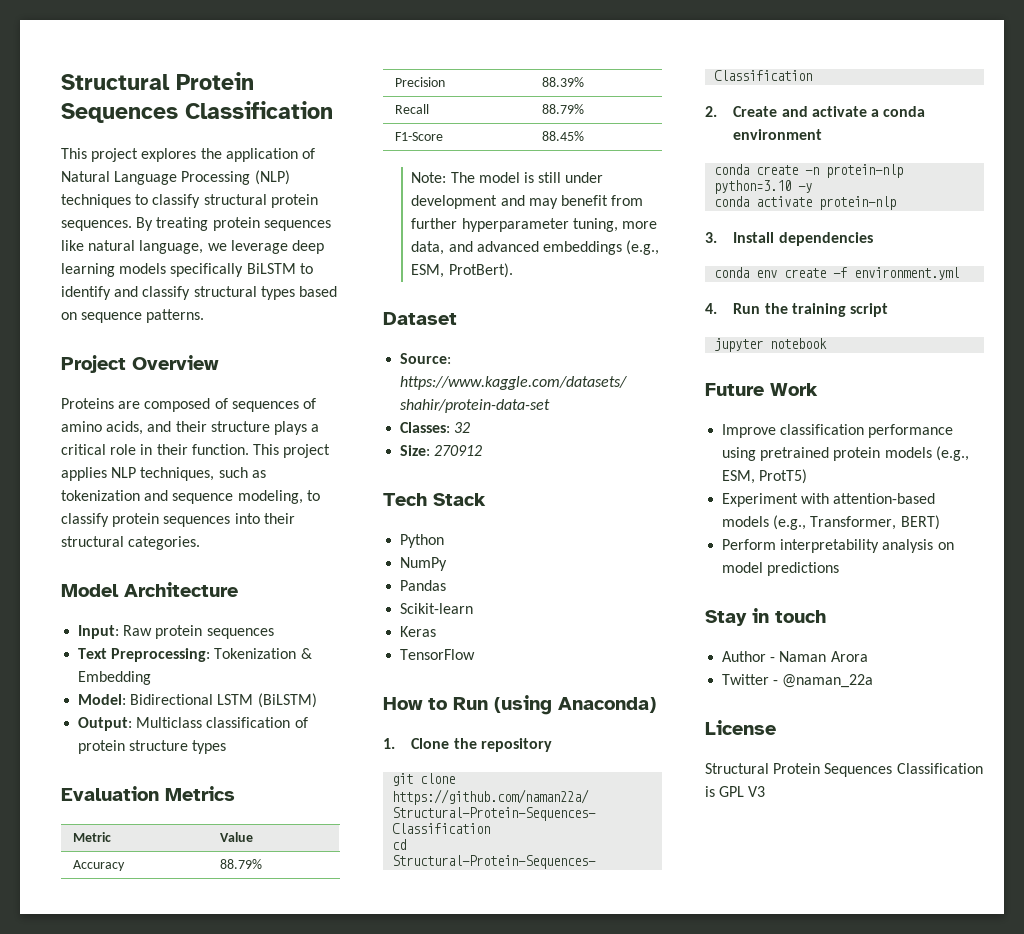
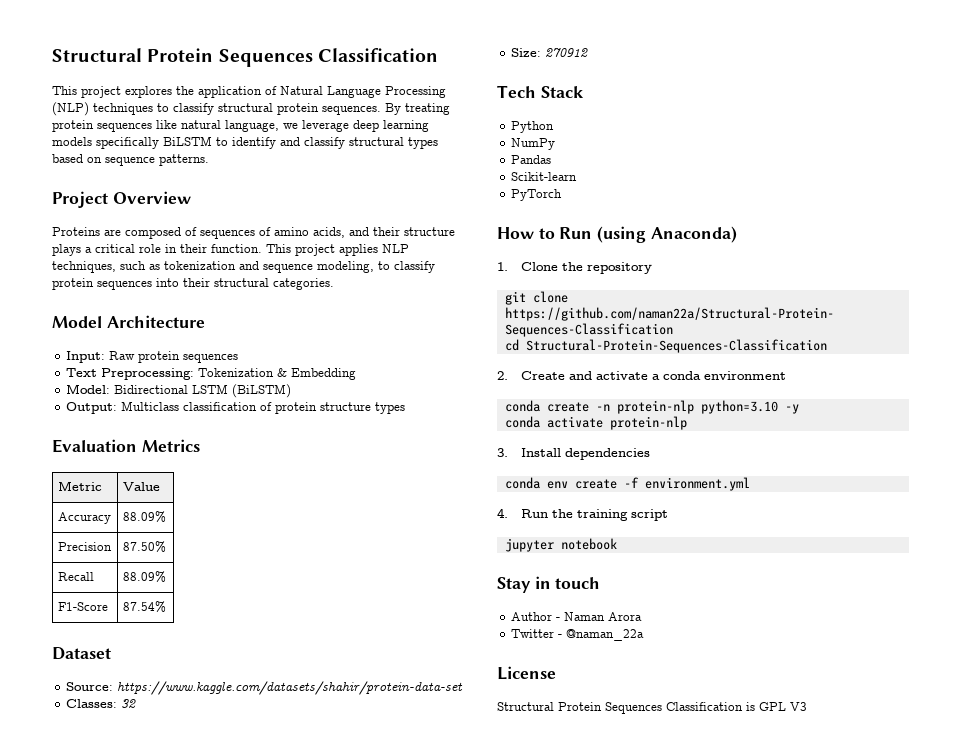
- Accuracy | 88.79%
+ Accuracy | 88.09%
- Precision | 88.39%
+ Precision | 87.50%
- Recall | 88.79%
+ Recall | 88.09%
- F1-Score | 88.45%
- Note: The model is still under development and may benefit from further hyperparameter tuning, more data, and advanced embeddings (e.g., ESM, ProtBert).
+ F1-Score | 87.54%
- Keras
- TensorFlow
+ PyTorch
- Future Work
- Improve classification performance using pretrained protein models (e.g., ESM, ProtT5)
- Experiment with attention-based models (e.g., Transformer, BERT)
- Perform interpretability analysis on model predictions

